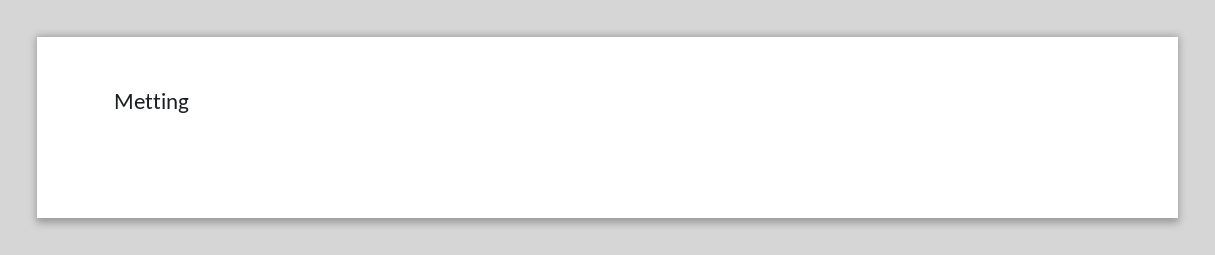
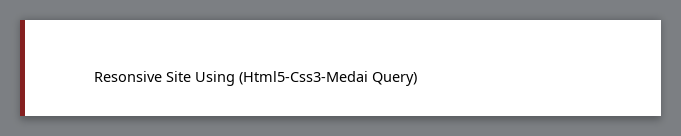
- Metting
+ Resonsive Site Using (Html5-Css3-Medai Query)

